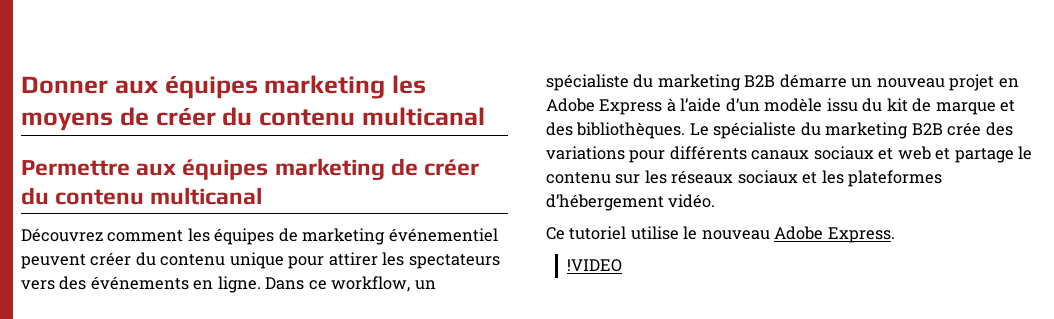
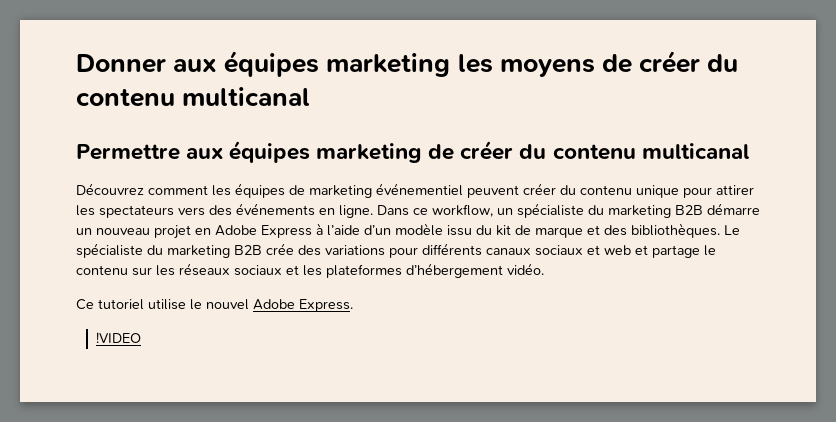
- Ce tutoriel utilise le nouveau Adobe Express.
+ Ce tutoriel utilise le nouvel Adobe Express.

